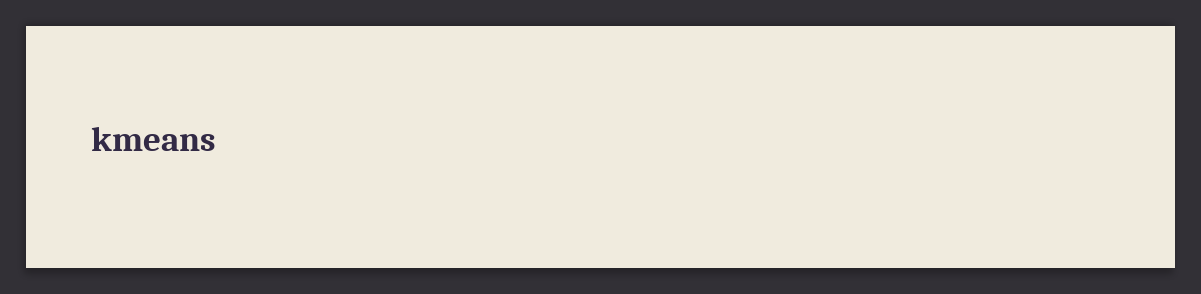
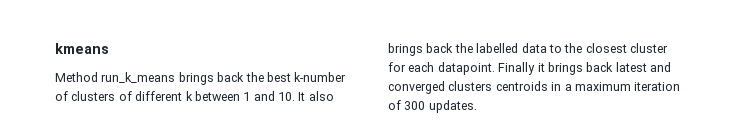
+ Method run_k_means brings back the best k-number of clusters of different k between 1 and 10. It also brings back the labelled data to the closest cluster for each datapoint. Finally it brings back latest and converged clusters centroids in a maximum iteration of 300 updates.

